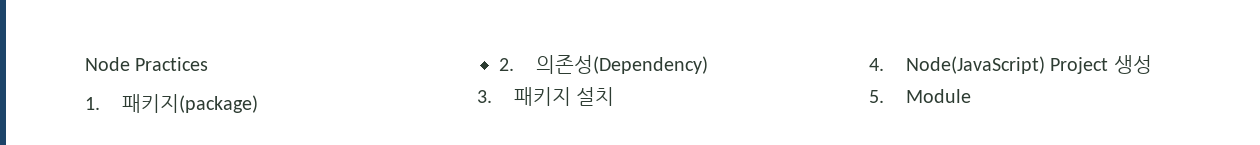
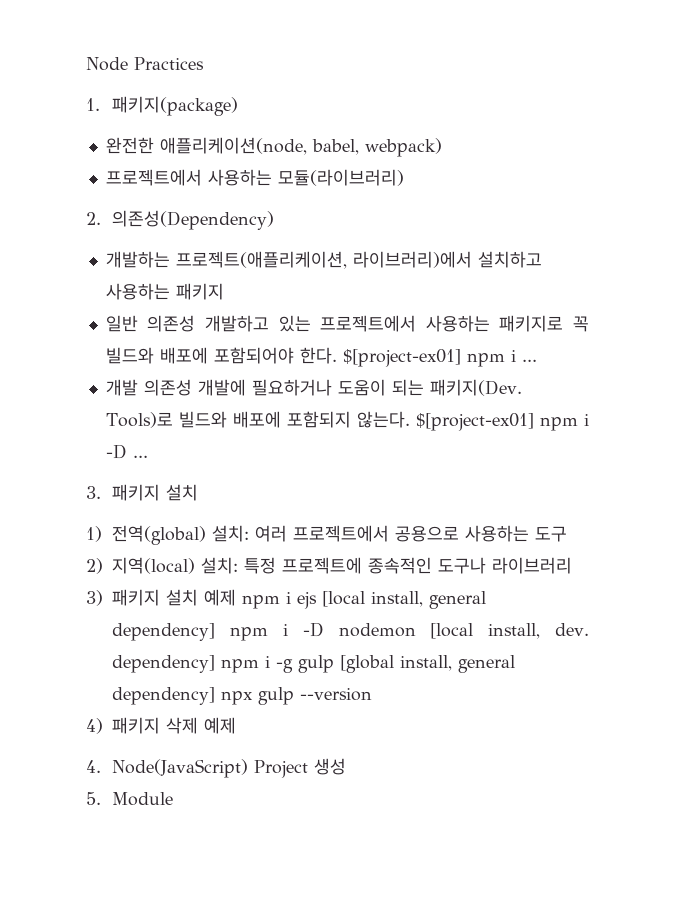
+ 완전한 애플리케이션(node, babel, webpack)
+ 프로젝트에서 사용하는 모듈(라이브러리)
  2. 의존성(Dependency)
+ 개발하는 프로젝트(애플리케이션, 라이브러리)에서 설치하고 사용하는 패키지
+ 일반 의존성 개발하고 있는 프로젝트에서 사용하는 패키지로 꼭 빌드와 배포에 포함되어야 한다. $[project-ex01] npm i ...
+ 개발 의존성 개발에 필요하거나 도움이 되는 패키지(Dev. Tools)로 빌드와 배포에 포함되지 않는다. $[project-ex01] npm i -D ...
  3. 패키지 설치
+ 1) 전역(global) 설치: 여러 프로젝트에서 공용으로 사용하는 도구
+ 2) 지역(local) 설치: 특정 프로젝트에 종속적인 도구나 라이브러리
+ 3) 패키지 설치 예제 npm i ejs [local install, general dependency] npm i -D nodemon [local install, dev. dependency] npm i -g gulp [global install, general dependency] npx gulp --version
+ 4) 패키지 삭제 예제

